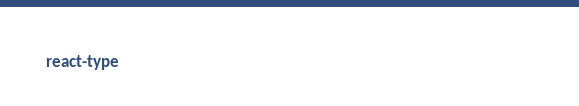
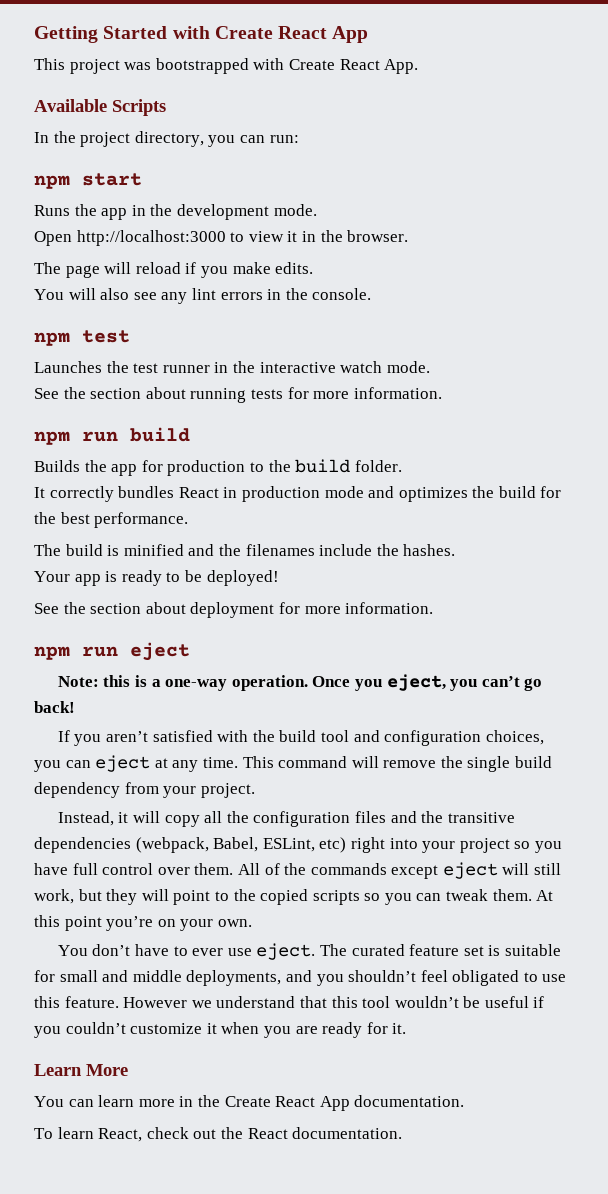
- react-type
+ Getting Started with Create React App
+ This project was bootstrapped with Create React App.
+ Available Scripts
+ In the project directory, you can run:
+ npm start
+ Runs the app in the development mode.
+ Open http://localhost:3000 to view it in the browser.
+ The page will reload if you make edits.
+ You will also see any lint errors in the console.
+ npm test
+ Launches the test runner in the interactive watch mode.
+ See the section about running tests for more information.
+ npm run build
+ Builds the app for production to the build folder.
+ It correctly bundles React in production mode and optimizes the build for the best performance.
+ The build is minified and the filenames include the hashes.
+ Your app is ready to be deployed!
+ See the section about deployment for more information.
+ npm run eject
+ Note: this is a one-way operation. Once you eject, you can’t go back!
+ If you aren’t satisfied with the build tool and configuration choices, you can eject at any time. This command will remove the single build dependency from your project.
+ Instead, it will copy all the configuration files and the transitive dependencies (webpack, Babel, ESLint, etc) right into your project so you have full control over them. All of the commands except eject will still work, but they will point to the copied scripts so you can tweak them. At this point you’re on your own.
+ You don’t have to ever use eject. The curated feature set is suitable for small and middle deployments, and you shouldn’t feel obligated to use this feature. However we understand that this tool wouldn’t be useful if you couldn’t customize it when you are ready for it.
+ Learn More
+ You can learn more in the Create React App documentation.
+ To learn React, check out the React documentation.

